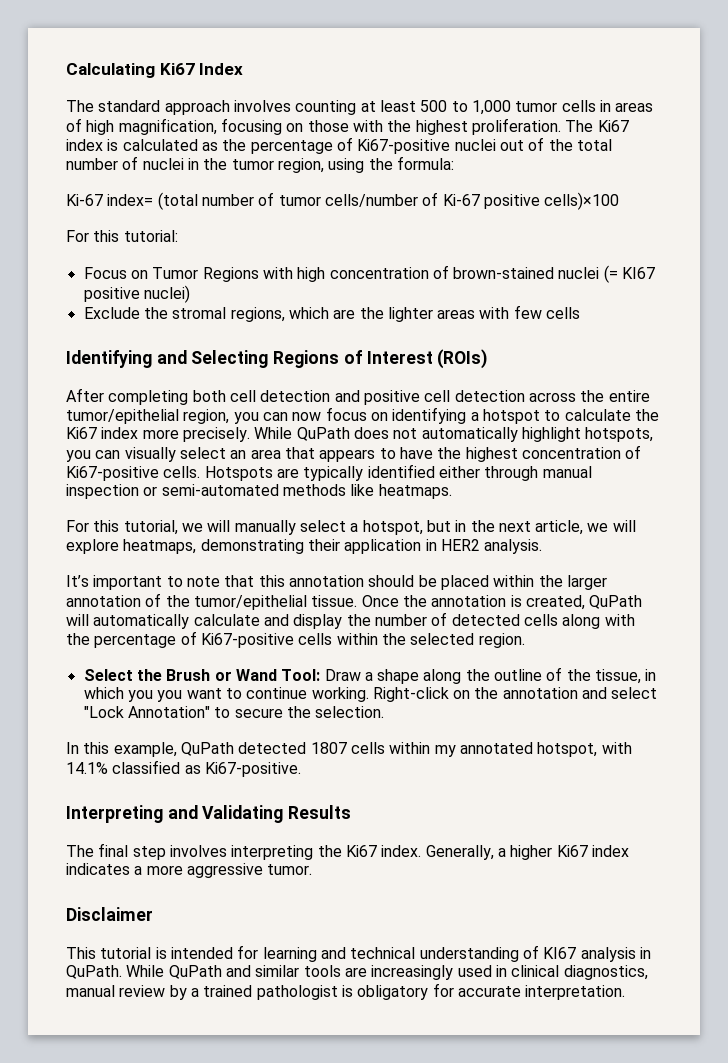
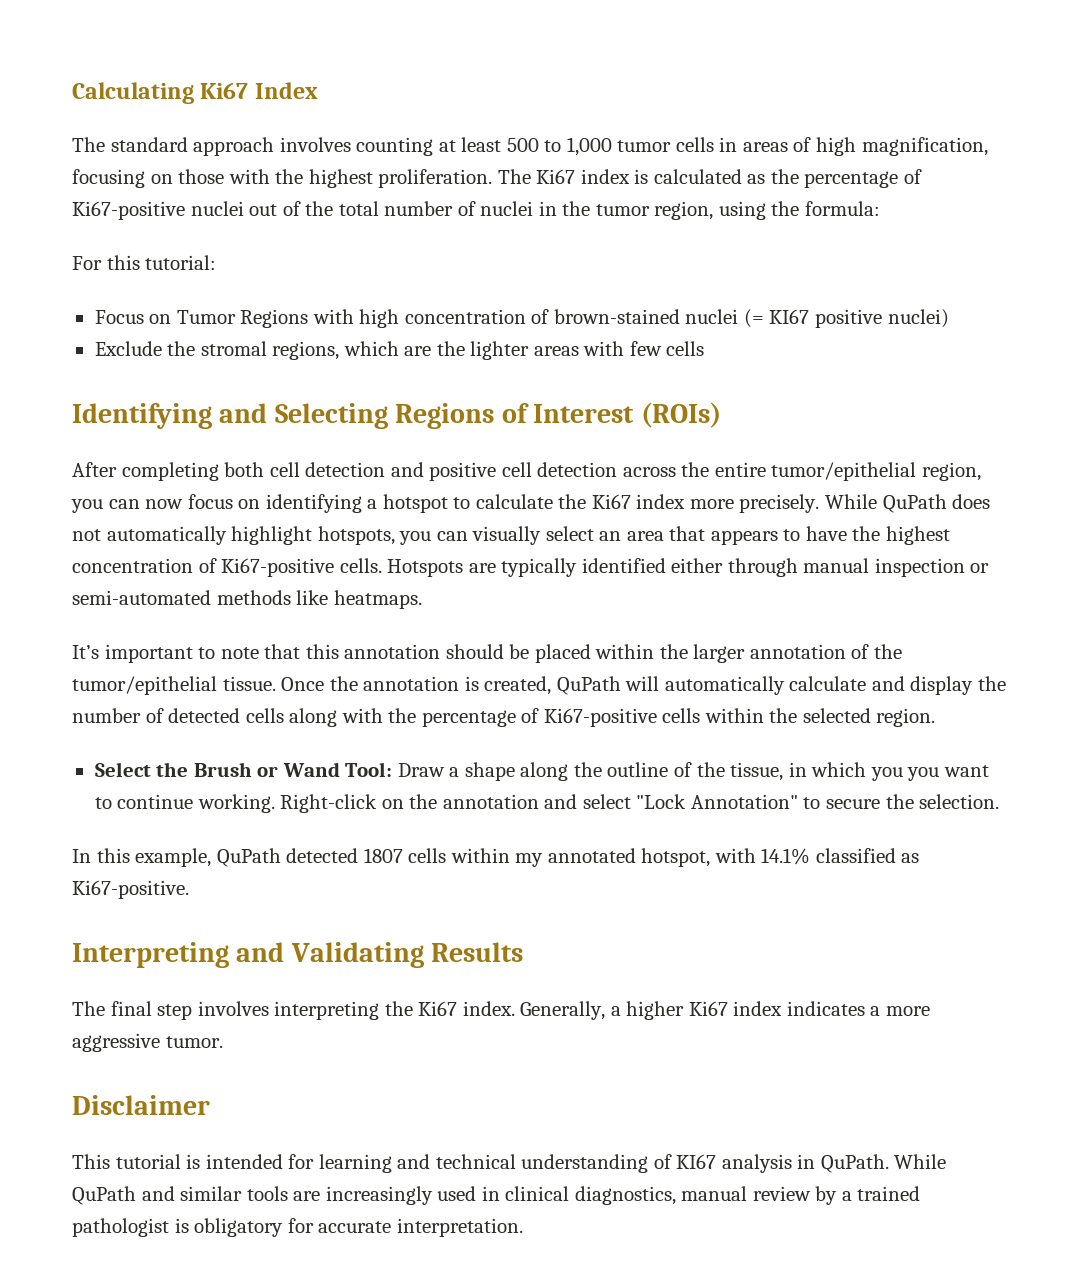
- Ki-67 index= (total number of tumor cells/number of Ki-67 positive cells)×100
- For this tutorial, we will manually select a hotspot, but in the next article, we will explore heatmaps, demonstrating their application in HER2 analysis.

